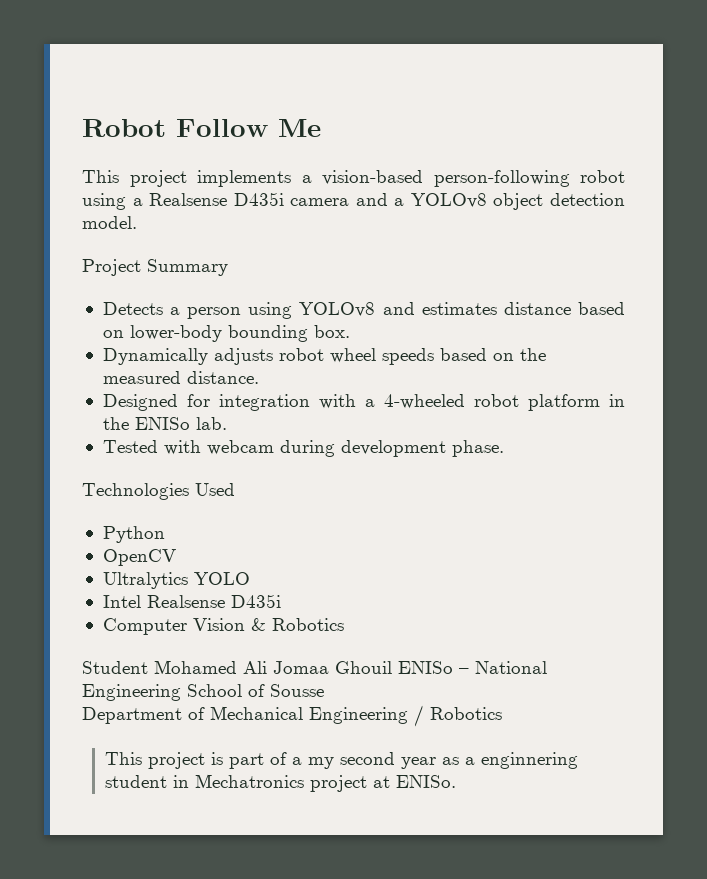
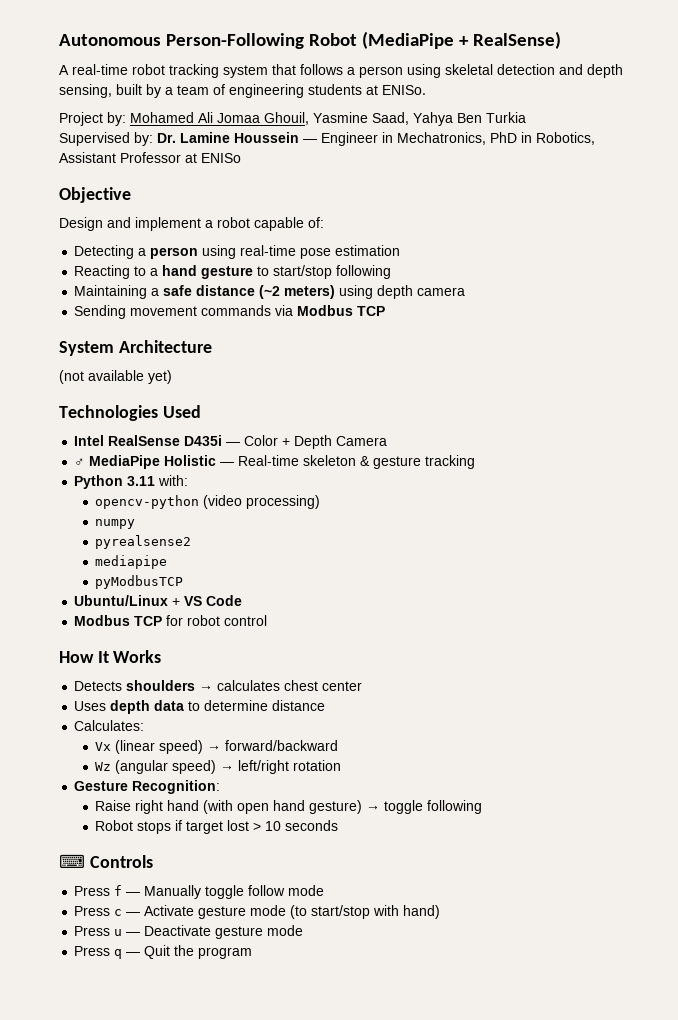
- Robot Follow Me
- This project implements a vision-based person-following robot using a Realsense D435i camera and a YOLOv8 object detection model.
- Project Summary
- Detects a person using YOLOv8 and estimates distance based on lower-body bounding box.
- Dynamically adjusts robot wheel speeds based on the measured distance.
- Designed for integration with a 4-wheeled robot platform in the ENISo lab.
- Tested with webcam during development phase.
+ Autonomous Person-Following Robot (MediaPipe + RealSense)
+ A real-time robot tracking system that follows a person using skeletal detection and depth sensing, built by a team of engineering students at ENISo.
+ Project by: Mohamed Ali Jomaa Ghouil, Yasmine Saad, Yahya Ben Turkia
+ Supervised by: Dr. Lamine Houssein — Engineer in Mechatronics, PhD in Robotics, Assistant Professor at ENISo
+ Objective
+ Design and implement a robot capable of:
+ Detecting a person using real-time pose estimation
+ Reacting to a hand gesture to start/stop following
+ Maintaining a safe distance (~2 meters) using depth camera
+ Sending movement commands via Modbus TCP
+ System Architecture
+ (not available yet)
  Technologies Used
- Python
- OpenCV
- Ultralytics YOLO
- Intel Realsense D435i
- Computer Vision & Robotics
- Student Mohamed Ali Jomaa Ghouil ENISo – National Engineering School of Sousse
- Department of Mechanical Engineering / Robotics
- This project is part of a my second year as a enginnering student in Mechatronics project at ENISo.
+ Intel RealSense D435i — Color + Depth Camera
+ ♂ MediaPipe Holistic — Real-time skeleton & gesture tracking
+ Python 3.11 with:
+ opencv-python (video processing)
+ numpy
+ pyrealsense2
+ mediapipe
+ pyModbusTCP
+ Ubuntu/Linux + VS Code
+ Modbus TCP for robot control
+ How It Works
+ Detects shoulders → calculates chest center
+ Uses depth data to determine distance
+ Calculates:
+ Vx (linear speed) → forward/backward
+ Wz (angular speed) → left/right rotation
+ Gesture Recognition:
+ Raise right hand (with open hand gesture) → toggle following
+ Robot stops if target lost > 10 seconds
+ ⌨ Controls
+ Press f — Manually toggle follow mode
+ Press c — Activate gesture mode (to start/stop with hand)
+ Press u — Deactivate gesture mode
+ Press q — Quit the program

